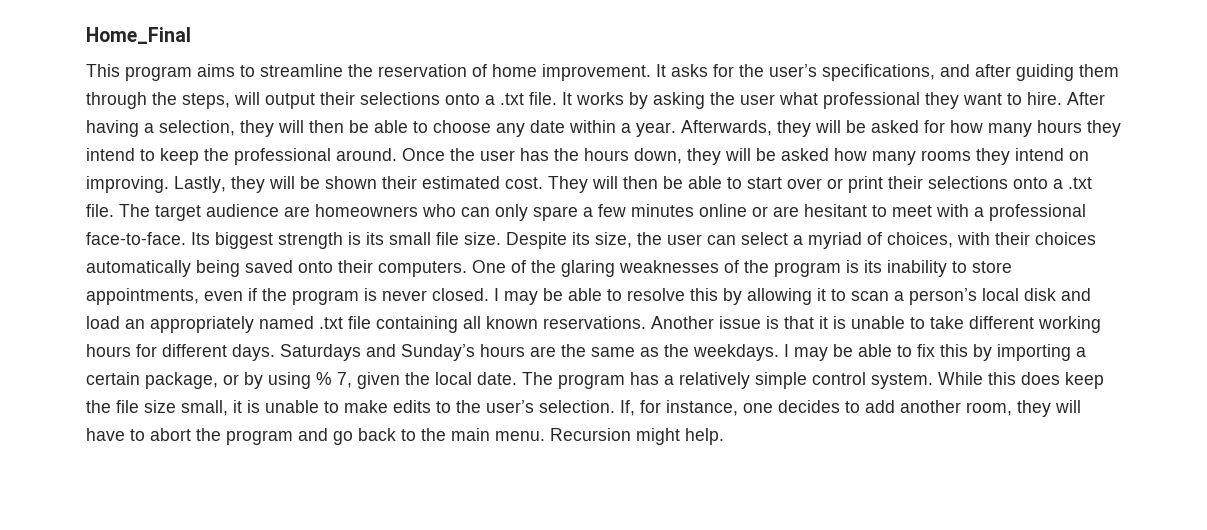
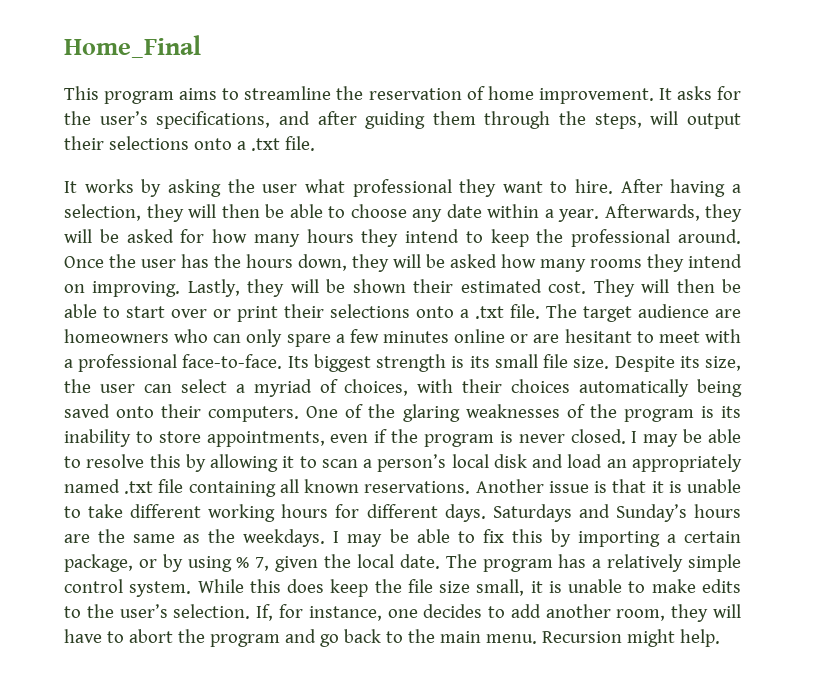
- It asks for the user’s specifications, and after guiding them through the steps, will output their selections onto a .txt file. It works by asking the user what professional they want to hire.
+ It asks for the user’s specifications, and after guiding them through the steps, will output their selections onto a .txt file.
+ It works by asking the user what professional they want to hire.

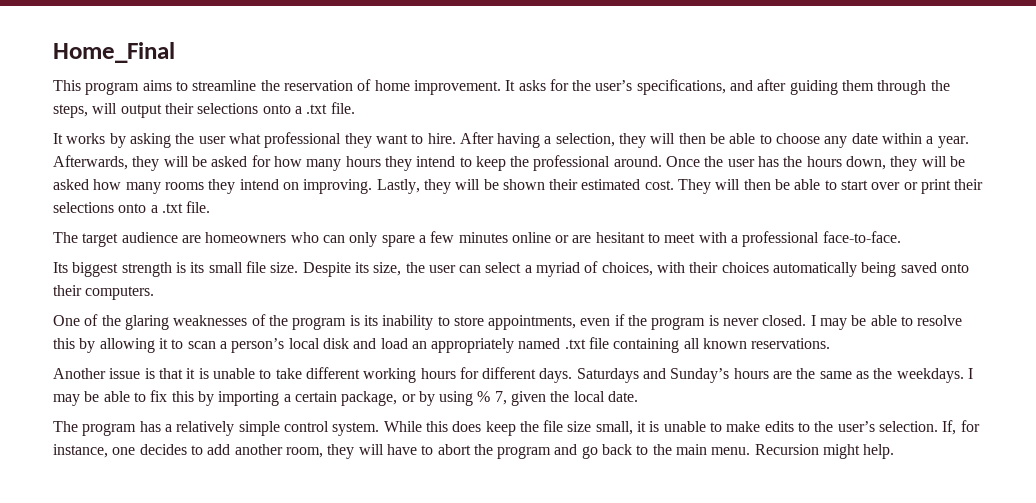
- They will then be able to start over or print their selections onto a .txt file. The target audience are homeowners who can only spare a few minutes online or are hesitant to meet with a professional face-to-face. Its biggest strength is its small file size.
+ They will then be able to start over or print their selections onto a .txt file.
+ The target audience are homeowners who can only spare a few minutes online or are hesitant to meet with a professional face-to-face.
+ Its biggest strength is its small file size.
- Despite its size, the user can select a myriad of choices, with their choices automatically being saved onto their computers. One of the glaring weaknesses of the program is its inability to store appointments, even if the program is never closed.
+ Despite its size, the user can select a myriad of choices, with their choices automatically being saved onto their computers.
+ One of the glaring weaknesses of the program is its inability to store appointments, even if the program is never closed.
- I may be able to resolve this by allowing it to scan a person’s local disk and load an appropriately named .txt file containing all known reservations. Another issue is that it is unable to take different working hours for different days.
+ I may be able to resolve this by allowing it to scan a person’s local disk and load an appropriately named .txt file containing all known reservations.
+ Another issue is that it is unable to take different working hours for different days.
- I may be able to fix this by importing a certain package, or by using % 7, given the local date. The program has a relatively simple control system.
+ I may be able to fix this by importing a certain package, or by using % 7, given the local date.
+ The program has a relatively simple control system.

